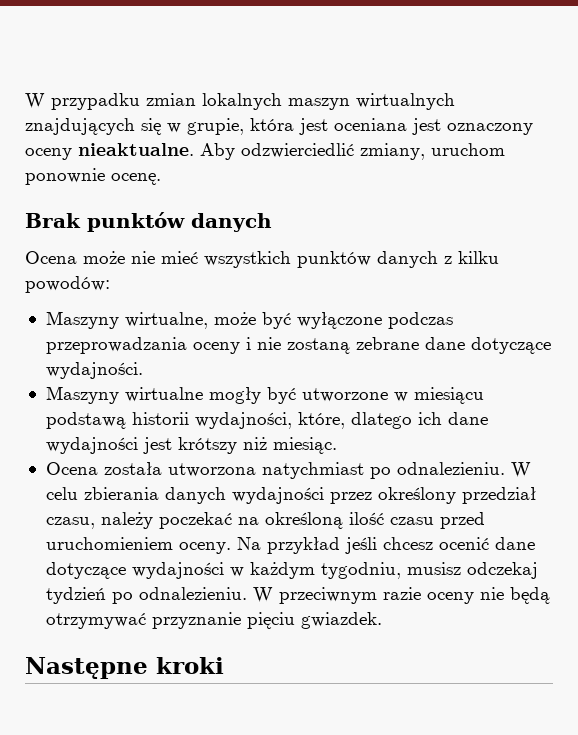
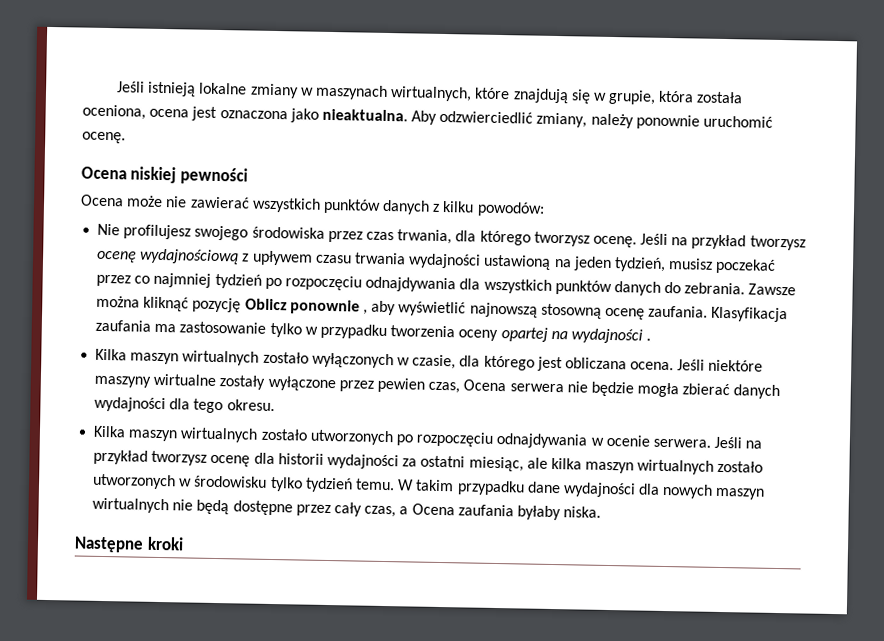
- W przypadku zmian lokalnych maszyn wirtualnych znajdujących się w grupie, która jest oceniana jest oznaczony oceny nieaktualne. Aby odzwierciedlić zmiany, uruchom ponownie ocenę.
- Brak punktów danych
+ Jeśli istnieją lokalne zmiany w maszynach wirtualnych, które znajdują się w grupie, która została oceniona, ocena jest oznaczona jako nieaktualna. Aby odzwierciedlić zmiany, należy ponownie uruchomić ocenę.
+ Ocena niskiej pewności
- Ocena może nie mieć wszystkich punktów danych z kilku powodów:
+ Ocena może nie zawierać wszystkich punktów danych z kilku powodów:
- Maszyny wirtualne, może być wyłączone podczas przeprowadzania oceny i nie zostaną zebrane dane dotyczące wydajności.
- Maszyny wirtualne mogły być utworzone w miesiącu podstawą historii wydajności, które, dlatego ich dane wydajności jest krótszy niż miesiąc.
- Ocena została utworzona natychmiast po odnalezieniu. W celu zbierania danych wydajności przez określony przedział czasu, należy poczekać na określoną ilość czasu przed uruchomieniem oceny. Na przykład jeśli chcesz ocenić dane dotyczące wydajności w każdym tygodniu, musisz odczekaj tydzień po odnalezieniu. W przeciwnym razie oceny nie będą otrzymywać przyznanie pięciu gwiazdek.
+ Nie profilujesz swojego środowiska przez czas trwania, dla którego tworzysz ocenę. Jeśli na przykład tworzysz ocenę wydajnościową z upływem czasu trwania wydajności ustawioną na jeden tydzień, musisz poczekać przez co najmniej tydzień po rozpoczęciu odnajdywania dla wszystkich punktów danych do zebrania. Zawsze można kliknąć pozycję Oblicz ponownie , aby wyświetlić najnowszą stosowną ocenę zaufania. Klasyfikacja zaufania ma zastosowanie tylko w przypadku tworzenia oceny opartej na wydajności .
+ Kilka maszyn wirtualnych zostało wyłączonych w czasie, dla którego jest obliczana ocena. Jeśli niektóre maszyny wirtualne zostały wyłączone przez pewien czas, Ocena serwera nie będzie mogła zbierać danych wydajności dla tego okresu.
+ Kilka maszyn wirtualnych zostało utworzonych po rozpoczęciu odnajdywania w ocenie serwera. Jeśli na przykład tworzysz ocenę dla historii wydajności za ostatni miesiąc, ale kilka maszyn wirtualnych zostało utworzonych w środowisku tylko tydzień temu. W takim przypadku dane wydajności dla nowych maszyn wirtualnych nie będą dostępne przez cały czas, a Ocena zaufania byłaby niska.

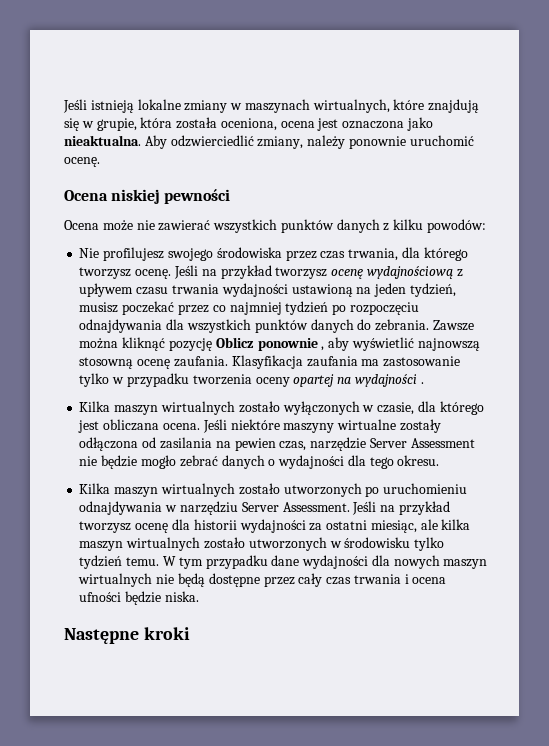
- Jeśli niektóre maszyny wirtualne zostały wyłączone przez pewien czas, Ocena serwera nie będzie mogła zbierać danych wydajności dla tego okresu.
+ Jeśli niektóre maszyny wirtualne zostały odłączona od zasilania na pewien czas, narzędzie Server Assessment nie będzie mogło zebrać danych o wydajności dla tego okresu.
- Kilka maszyn wirtualnych zostało utworzonych po rozpoczęciu odnajdywania w ocenie serwera.
+ Kilka maszyn wirtualnych zostało utworzonych po uruchomieniu odnajdywania w narzędziu Server Assessment.
- W takim przypadku dane wydajności dla nowych maszyn wirtualnych nie będą dostępne przez cały czas, a Ocena zaufania byłaby niska.
+ W tym przypadku dane wydajności dla nowych maszyn wirtualnych nie będą dostępne przez cały czas trwania i ocena ufności będzie niska.

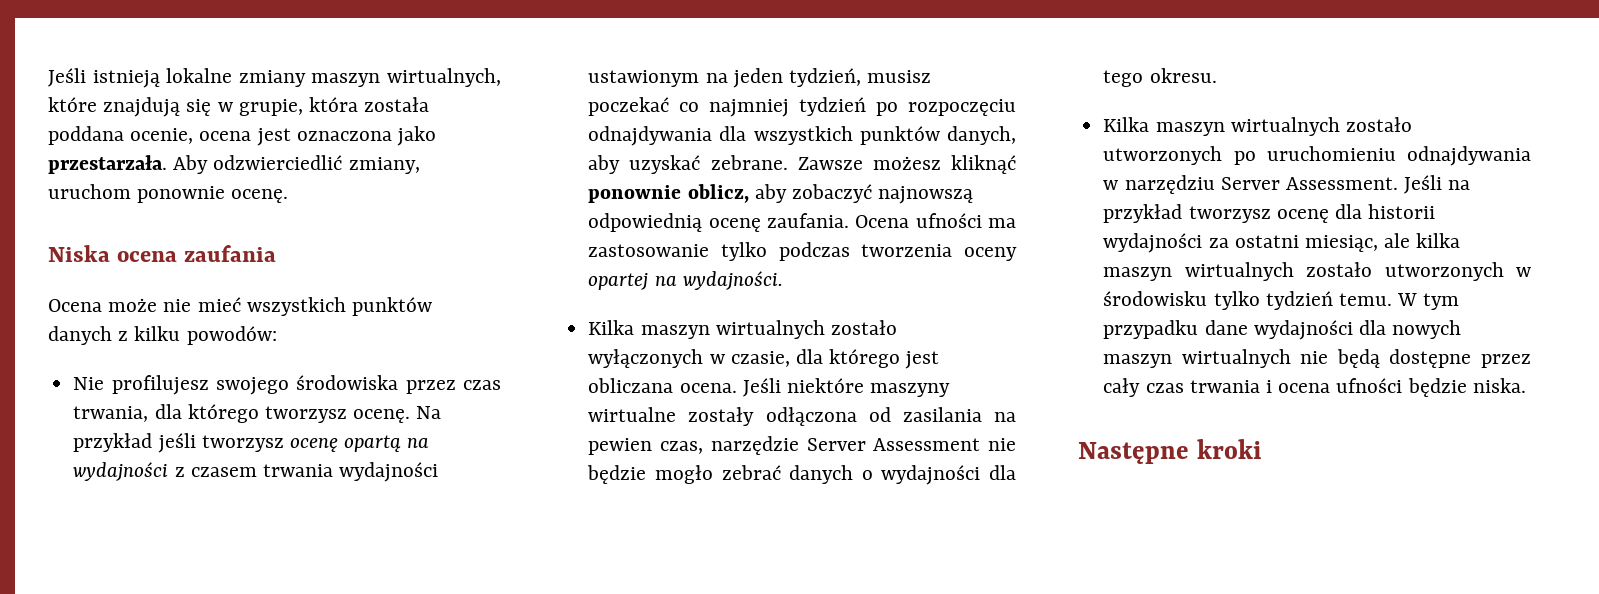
- Jeśli istnieją lokalne zmiany w maszynach wirtualnych, które znajdują się w grupie, która została oceniona, ocena jest oznaczona jako nieaktualna.
+ Jeśli istnieją lokalne zmiany maszyn wirtualnych, które znajdują się w grupie, która została poddana ocenie, ocena jest oznaczona jako przestarzała.
- Aby odzwierciedlić zmiany, należy ponownie uruchomić ocenę.
- Ocena niskiej pewności
+ Aby odzwierciedlić zmiany, uruchom ponownie ocenę.
+ Niska ocena zaufania
- Ocena może nie zawierać wszystkich punktów danych z kilku powodów:
+ Ocena może nie mieć wszystkich punktów danych z kilku powodów:
- Jeśli na przykład tworzysz ocenę wydajnościową z upływem czasu trwania wydajności ustawioną na jeden tydzień, musisz poczekać przez co najmniej tydzień po rozpoczęciu odnajdywania dla wszystkich punktów danych do zebrania. Zawsze można kliknąć pozycję Oblicz ponownie , aby wyświetlić najnowszą stosowną ocenę zaufania. Klasyfikacja zaufania ma zastosowanie tylko w przypadku tworzenia oceny opartej na wydajności .
+ Na przykład jeśli tworzysz ocenę opartą na wydajności z czasem trwania wydajności ustawionym na jeden tydzień, musisz poczekać co najmniej tydzień po rozpoczęciu odnajdywania dla wszystkich punktów danych, aby uzyskać zebrane. Zawsze możesz kliknąć ponownie oblicz, aby zobaczyć najnowszą odpowiednią ocenę zaufania. Ocena ufności ma zastosowanie tylko podczas tworzenia oceny opartej na wydajności.

